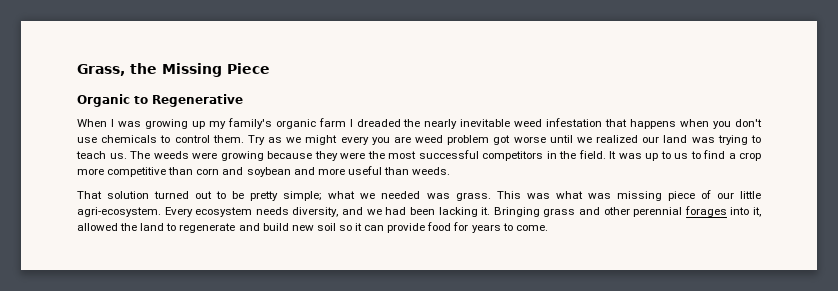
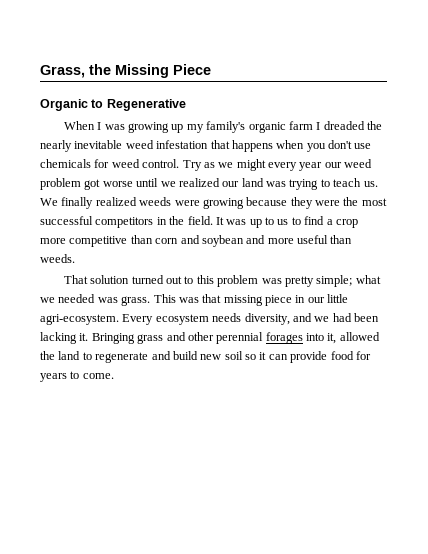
- When I was growing up my family's organic farm I dreaded the nearly inevitable weed infestation that happens when you don't use chemicals to control them.
+ When I was growing up my family's organic farm I dreaded the nearly inevitable weed infestation that happens when you don't use chemicals for weed control.
- Try as we might every you are weed problem got worse until we realized our land was trying to teach us.
+ Try as we might every year our weed problem got worse until we realized our land was trying to teach us.
- The weeds were growing because they were the most successful competitors in the field.
+ We finally realized weeds were growing because they were the most successful competitors in the field.
- That solution turned out to be pretty simple; what we needed was grass.
+ That solution turned out to this problem was pretty simple; what we needed was grass.
- This was what was missing piece of our little agri-ecosystem.
+ This was that missing piece in our little agri-ecosystem.

